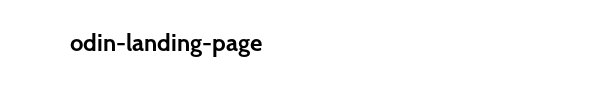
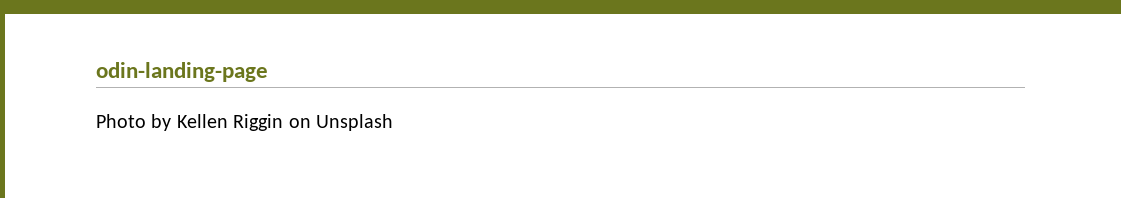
+ Photo by Kellen Riggin on Unsplash

